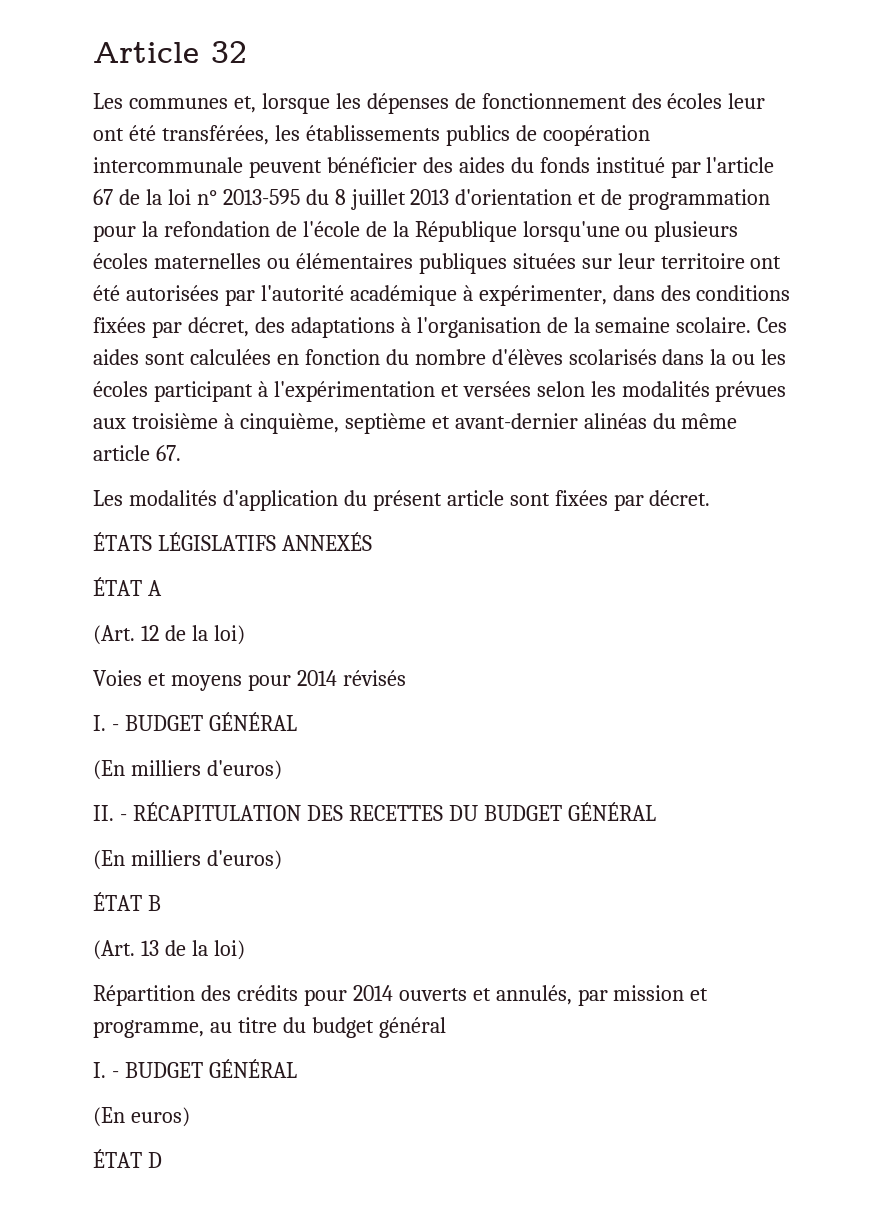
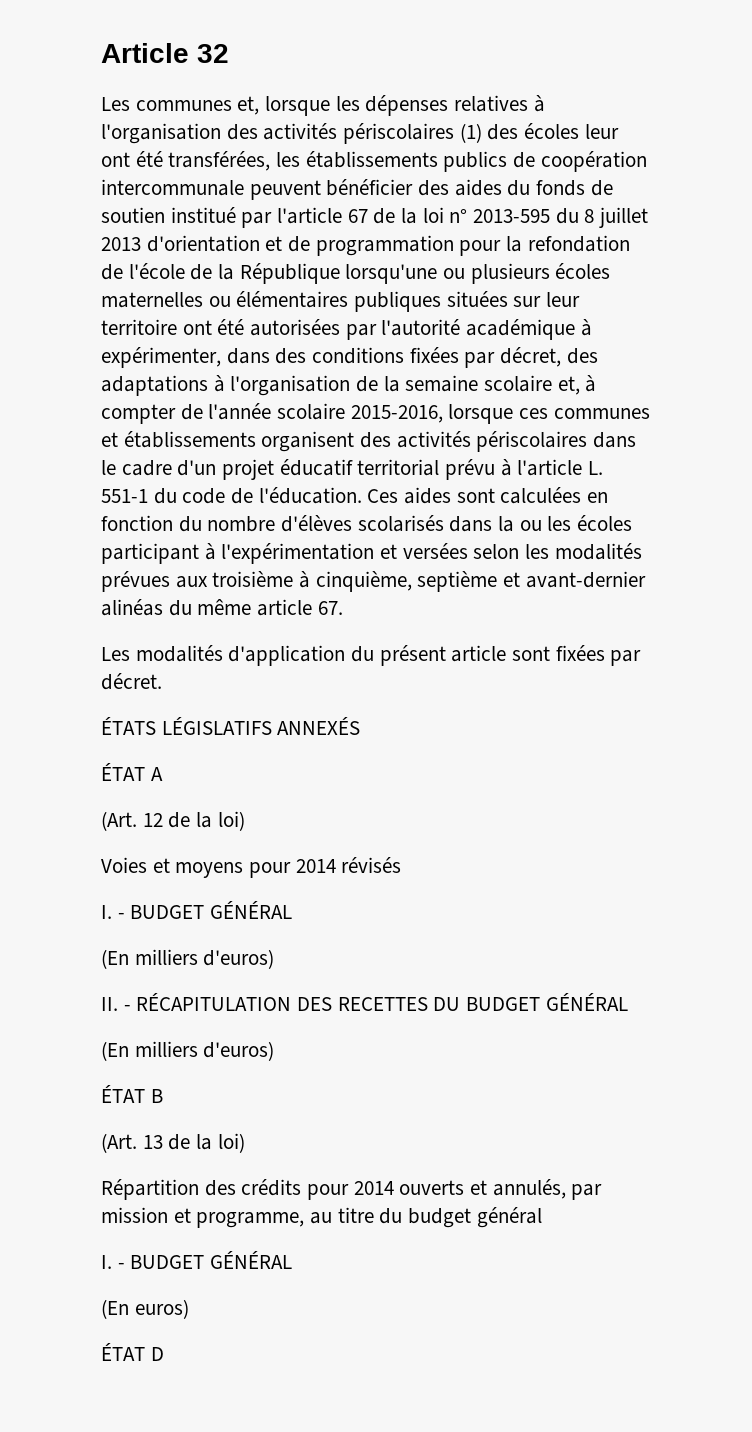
- Les communes et, lorsque les dépenses de fonctionnement des écoles leur ont été transférées, les établissements publics de coopération intercommunale peuvent bénéficier des aides du fonds institué par l'article 67 de la loi n° 2013-595 du 8 juillet 2013 d'orientation et de programmation pour la refondation de l'école de la République lorsqu'une ou plusieurs écoles maternelles ou élémentaires publiques situées sur leur territoire ont été autorisées par l'autorité académique à expérimenter, dans des conditions fixées par décret, des adaptations à l'organisation de la semaine scolaire.
+ Les communes et, lorsque les dépenses relatives à l'organisation des activités périscolaires (1) des écoles leur ont été transférées, les établissements publics de coopération intercommunale peuvent bénéficier des aides du fonds de soutien institué par l'article 67 de la loi n° 2013-595 du 8 juillet 2013 d'orientation et de programmation pour la refondation de l'école de la République lorsqu'une ou plusieurs écoles maternelles ou élémentaires publiques situées sur leur territoire ont été autorisées par l'autorité académique à expérimenter, dans des conditions fixées par décret, des adaptations à l'organisation de la semaine scolaire et, à compter de l'année scolaire 2015-2016, lorsque ces communes et établissements organisent des activités périscolaires dans le cadre d'un projet éducatif territorial prévu à l'article L. 551-1 du code de l'éducation.

